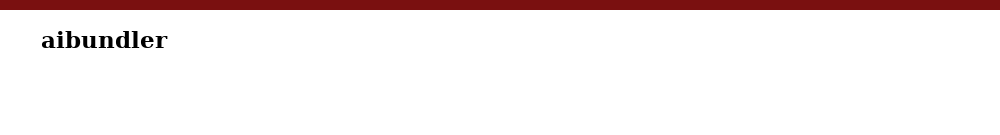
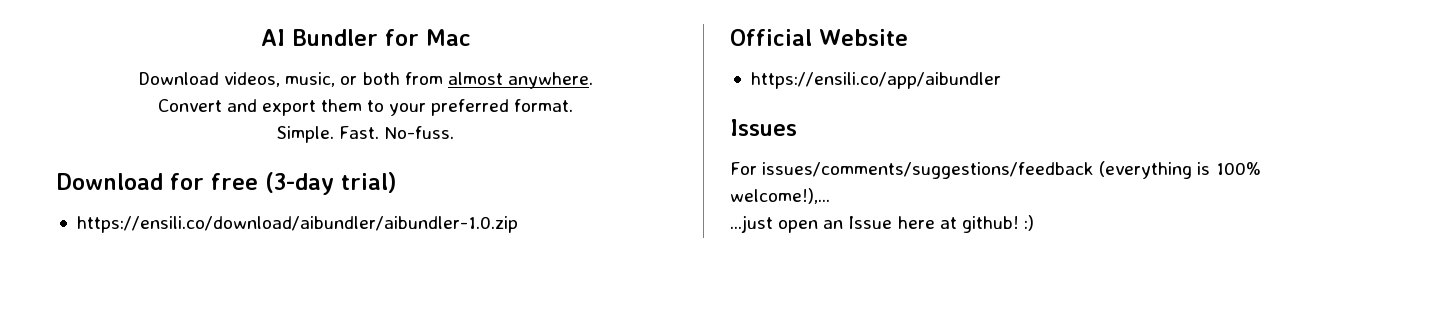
- aibundler
+ AI Bundler for Mac
+ Download videos, music, or both from almost anywhere.
+ Convert and export them to your preferred format.
+ Simple. Fast. No-fuss.
+ Download for free (3-day trial)
+ https://ensili.co/download/aibundler/aibundler-1.0.zip
+ Official Website
+ https://ensili.co/app/aibundler
+ Issues
+ For issues/comments/suggestions/feedback (everything is 100% welcome!),...
+ ...just open an Issue here at github! :)

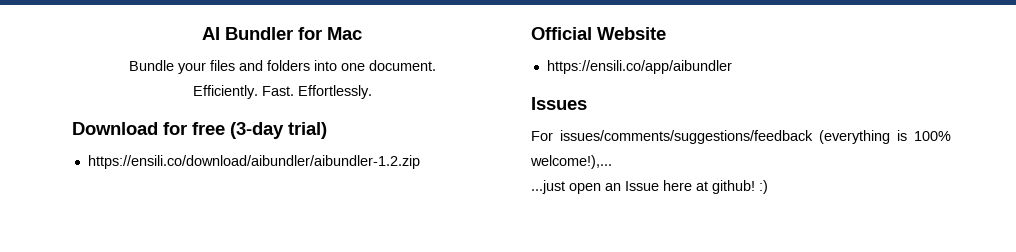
- Download videos, music, or both from almost anywhere.
- Convert and export them to your preferred format.
- Simple. Fast. No-fuss.
+ Bundle your files and folders into one document.
+ Efficiently. Fast. Effortlessly.
- https://ensili.co/download/aibundler/aibundler-1.0.zip
+ https://ensili.co/download/aibundler/aibundler-1.2.zip

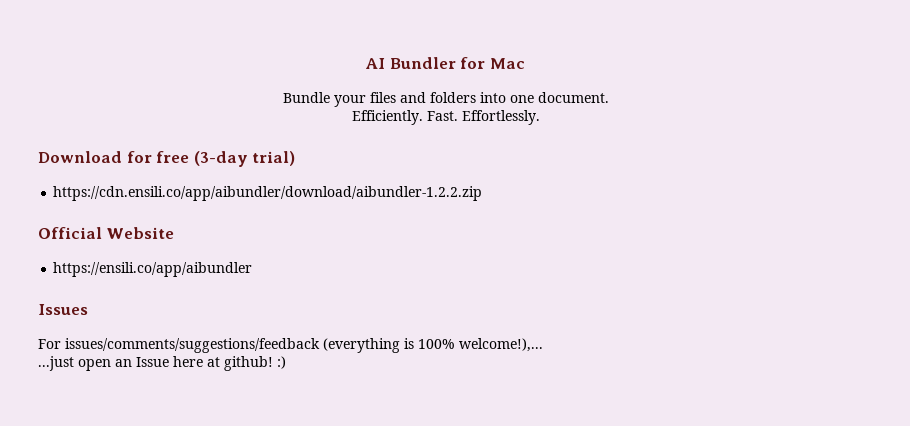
- https://ensili.co/download/aibundler/aibundler-1.2.zip
+ https://cdn.ensili.co/app/aibundler/download/aibundler-1.2.2.zip

